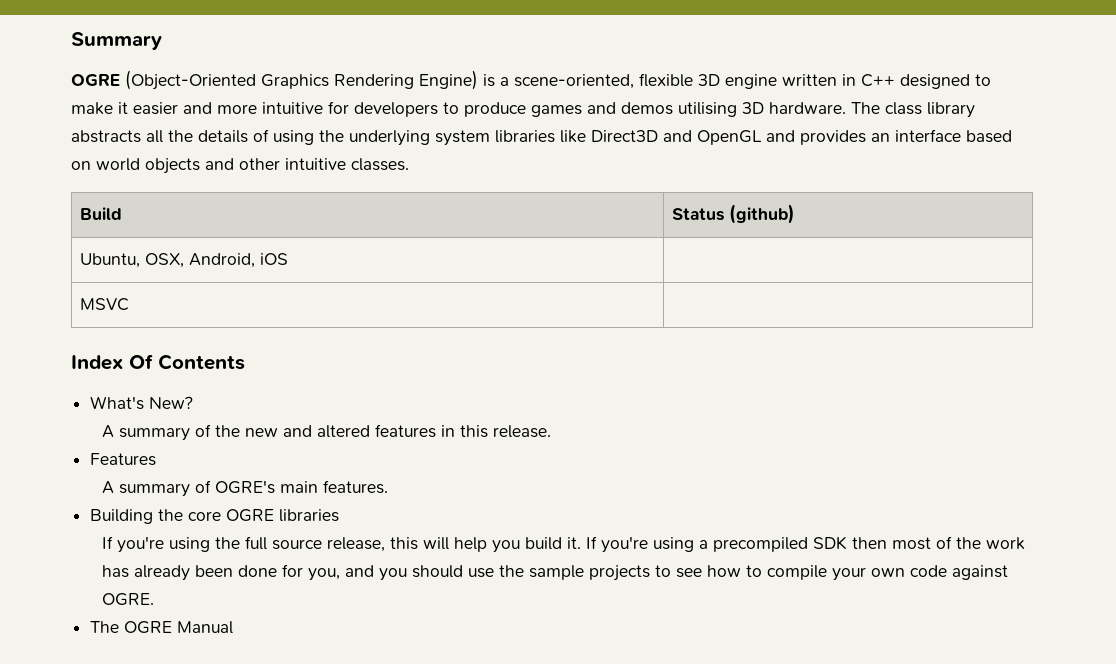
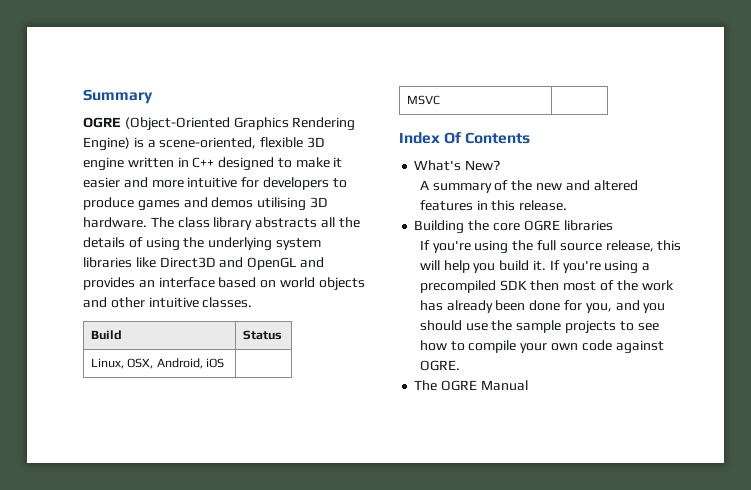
- Build | Status (github)
- Ubuntu, OSX, Android, iOS |
+ Build | Status
+ Linux, OSX, Android, iOS |
- Features
- A summary of OGRE's main features.

